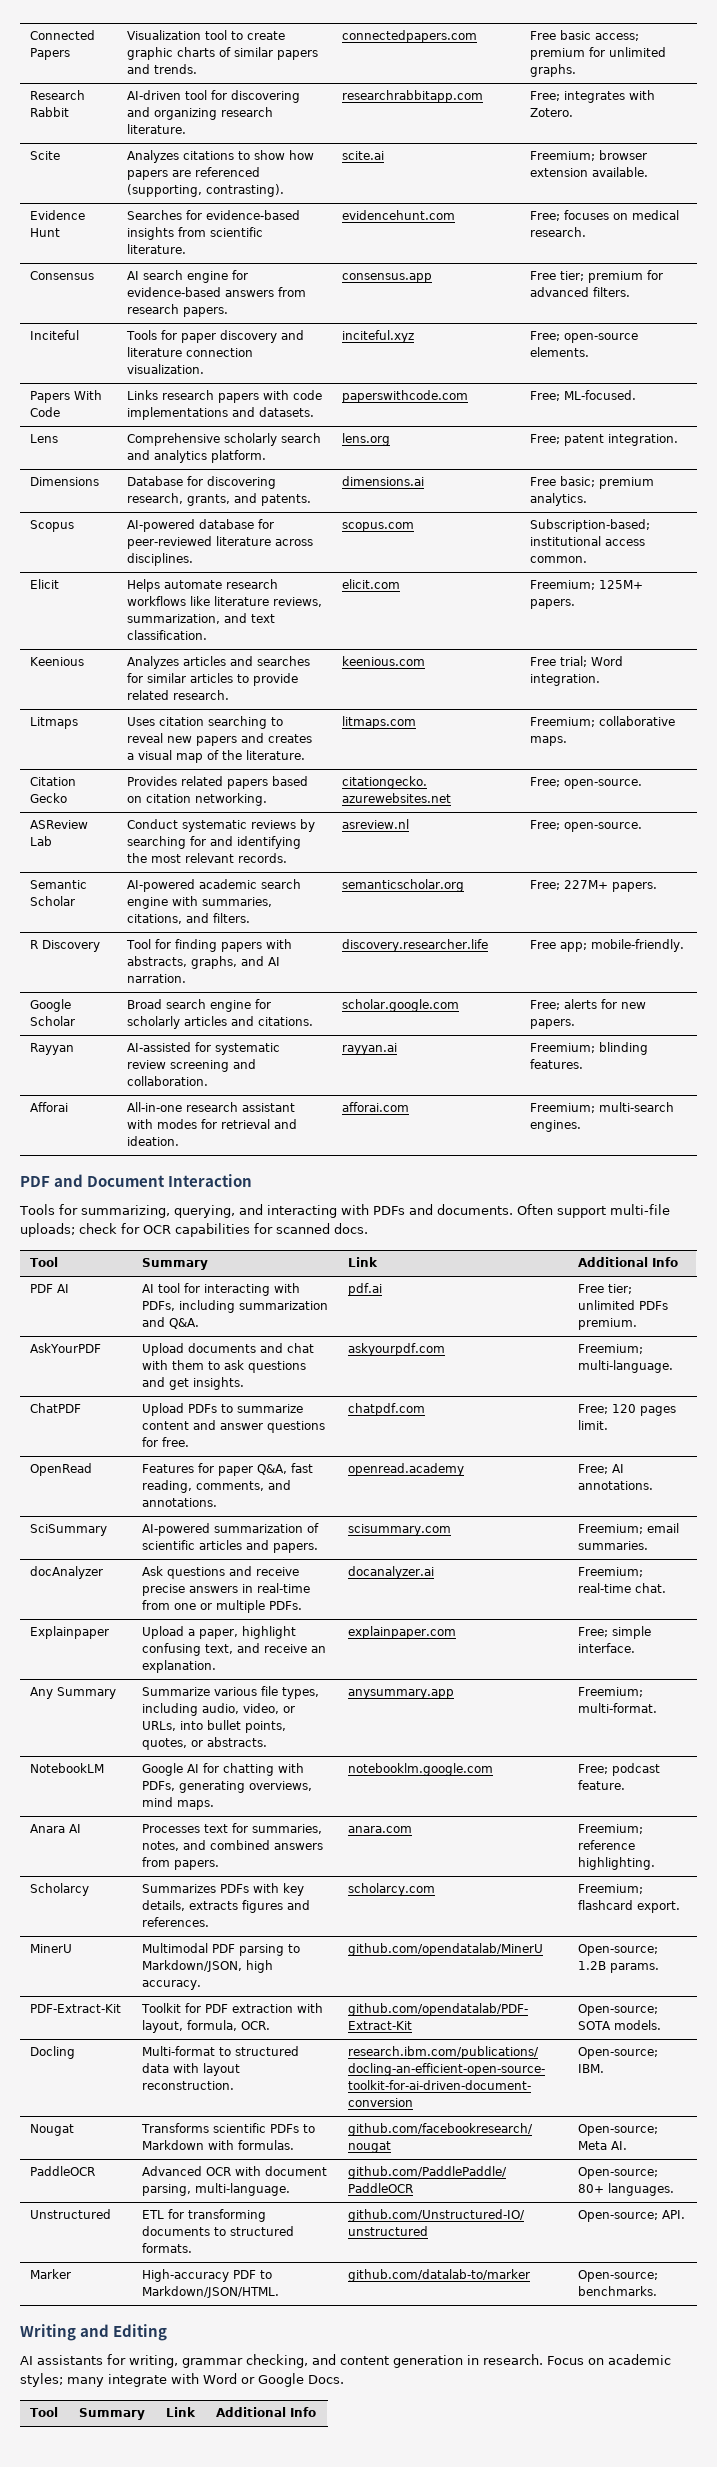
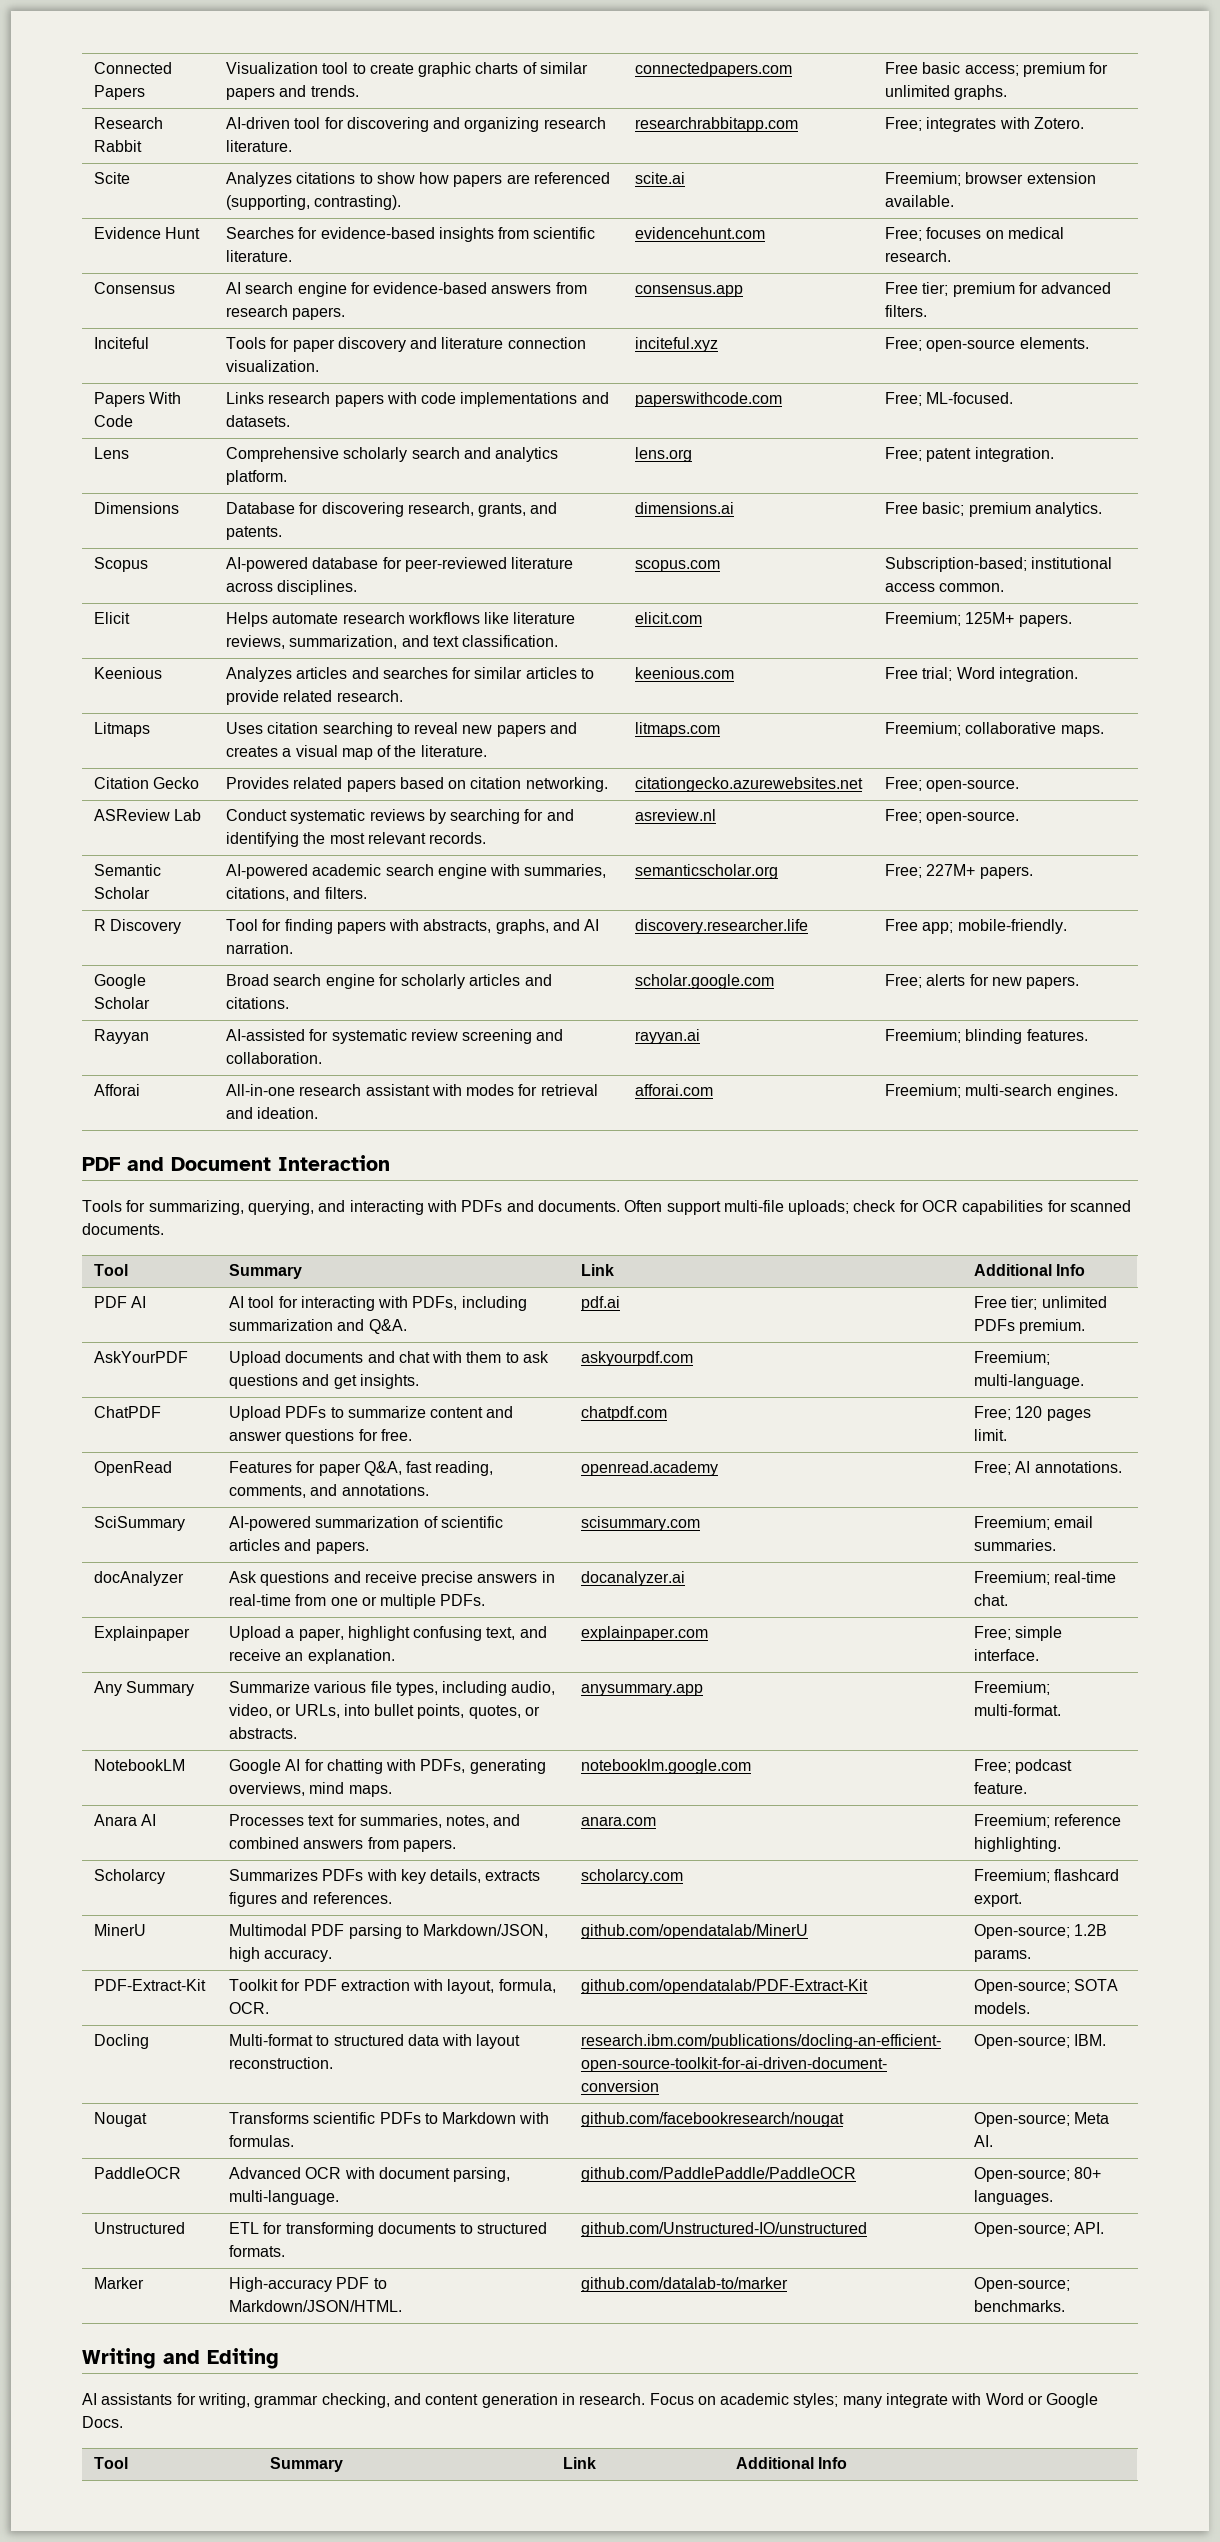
- Often support multi-file uploads; check for OCR capabilities for scanned docs.
+ Often support multi-file uploads; check for OCR capabilities for scanned documents.

